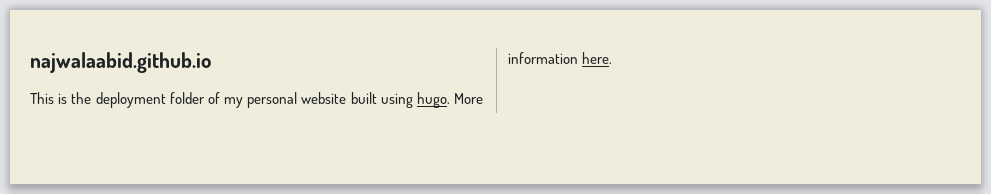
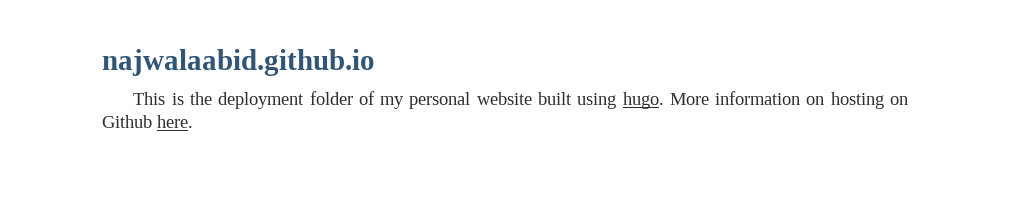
- More information here.
+ More information on hosting on Github here.

